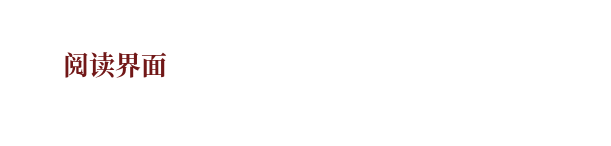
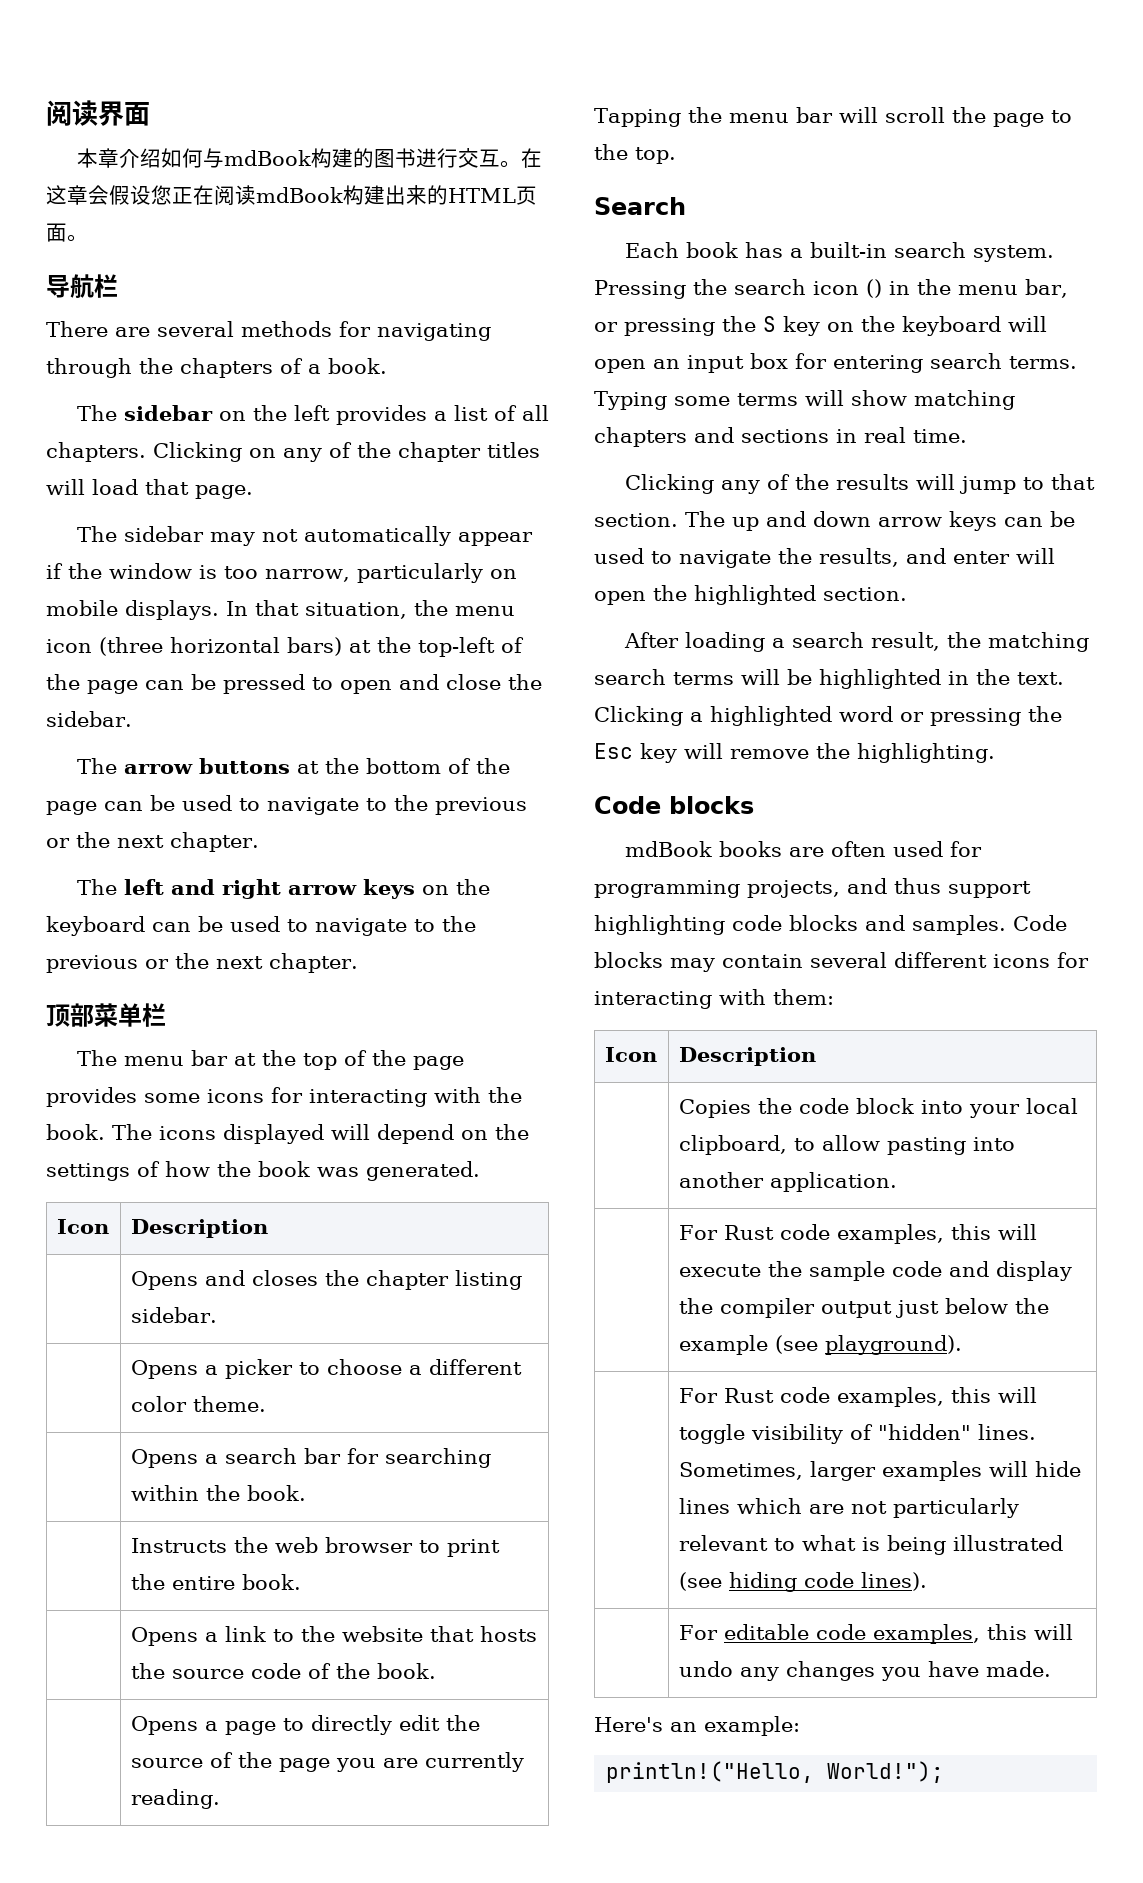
+ 本章介绍如何与mdBook构建的图书进行交互。在这章会假设您正在阅读mdBook构建出来的HTML页面。
+ 导航栏
+ There are several methods for navigating through the chapters of a book.
+ The sidebar on the left provides a list of all chapters. Clicking on any of the chapter titles will load that page.
+ The sidebar may not automatically appear if the window is too narrow, particularly on mobile displays. In that situation, the menu icon (three horizontal bars) at the top-left of the page can be pressed to open and close the sidebar.
+ The arrow buttons at the bottom of the page can be used to navigate to the previous or the next chapter.
+ The left and right arrow keys on the keyboard can be used to navigate to the previous or the next chapter.
+ 顶部菜单栏
+ The menu bar at the top of the page provides some icons for interacting with the book. The icons displayed will depend on the settings of how the book was generated.
+ Icon | Description
+ | Opens and closes the chapter listing sidebar.
+ | Opens a picker to choose a different color theme.
+ | Opens a search bar for searching within the book.
+ | Instructs the web browser to print the entire book.
+ | Opens a link to the website that hosts the source code of the book.
+ | Opens a page to directly edit the source of the page you are currently reading.
+ Tapping the menu bar will scroll the page to the top.
+ Search
+ Each book has a built-in search system. Pressing the search icon () in the menu bar, or pressing the S key on the keyboard will open an input box for entering search terms. Typing some terms will show matching chapters and sections in real time.
+ Clicking any of the results will jump to that section. The up and down arrow keys can be used to navigate the results, and enter will open the highlighted section.
+ After loading a search result, the matching search terms will be highlighted in the text. Clicking a highlighted word or pressing the Esc key will remove the highlighting.
+ Code blocks
+ mdBook books are often used for programming projects, and thus support highlighting code blocks and samples. Code blocks may contain several different icons for interacting with them:
+ Icon | Description
+ | Copies the code block into your local clipboard, to allow pasting into another application.
+ | For Rust code examples, this will execute the sample code and display the compiler output just below the example (see playground).
+ | For Rust code examples, this will toggle visibility of "hidden" lines. Sometimes, larger examples will hide lines which are not particularly relevant to what is being illustrated (see hiding code lines).
+ | For editable code examples, this will undo any changes you have made.
+ Here's an example:
+ println!("Hello, World!");

